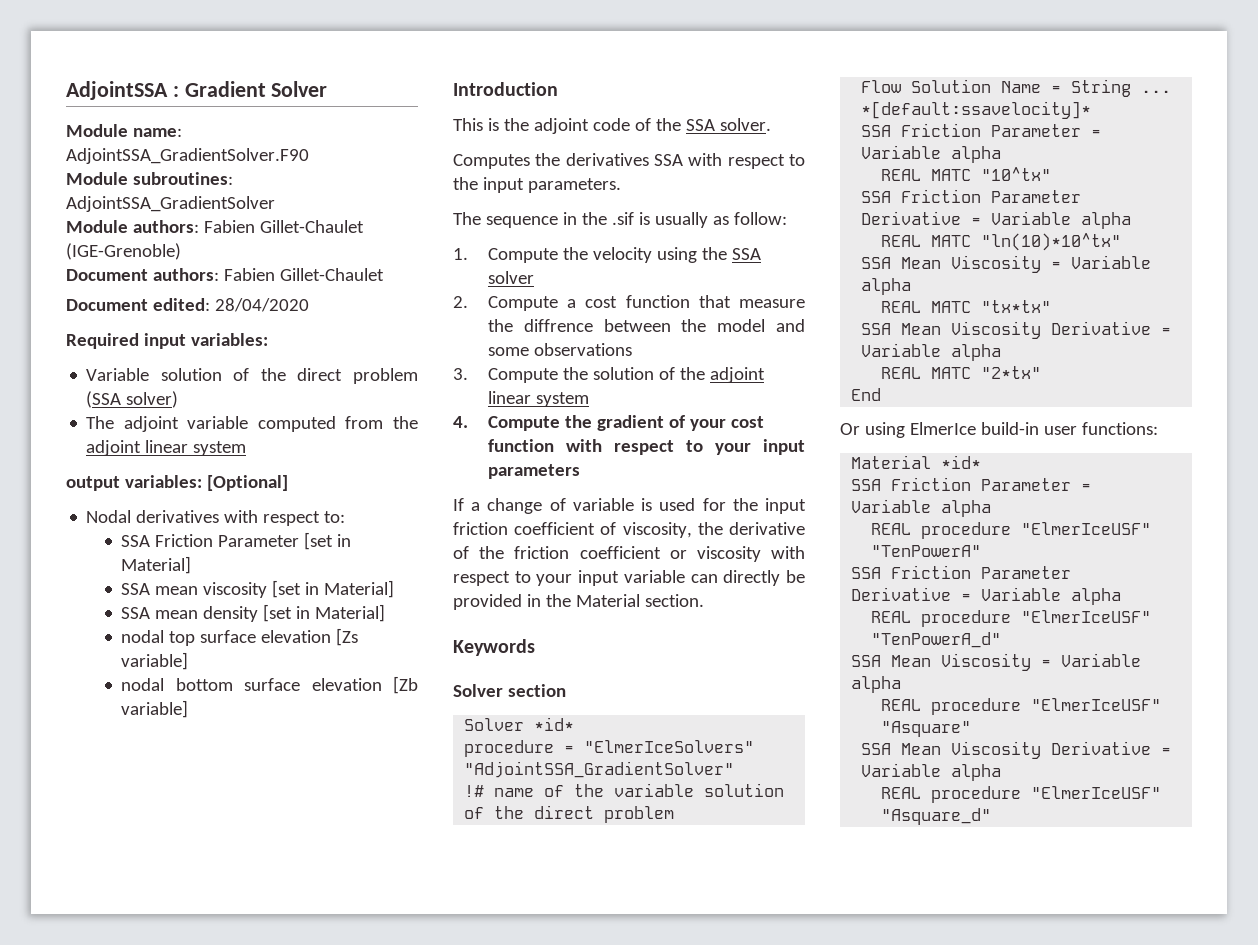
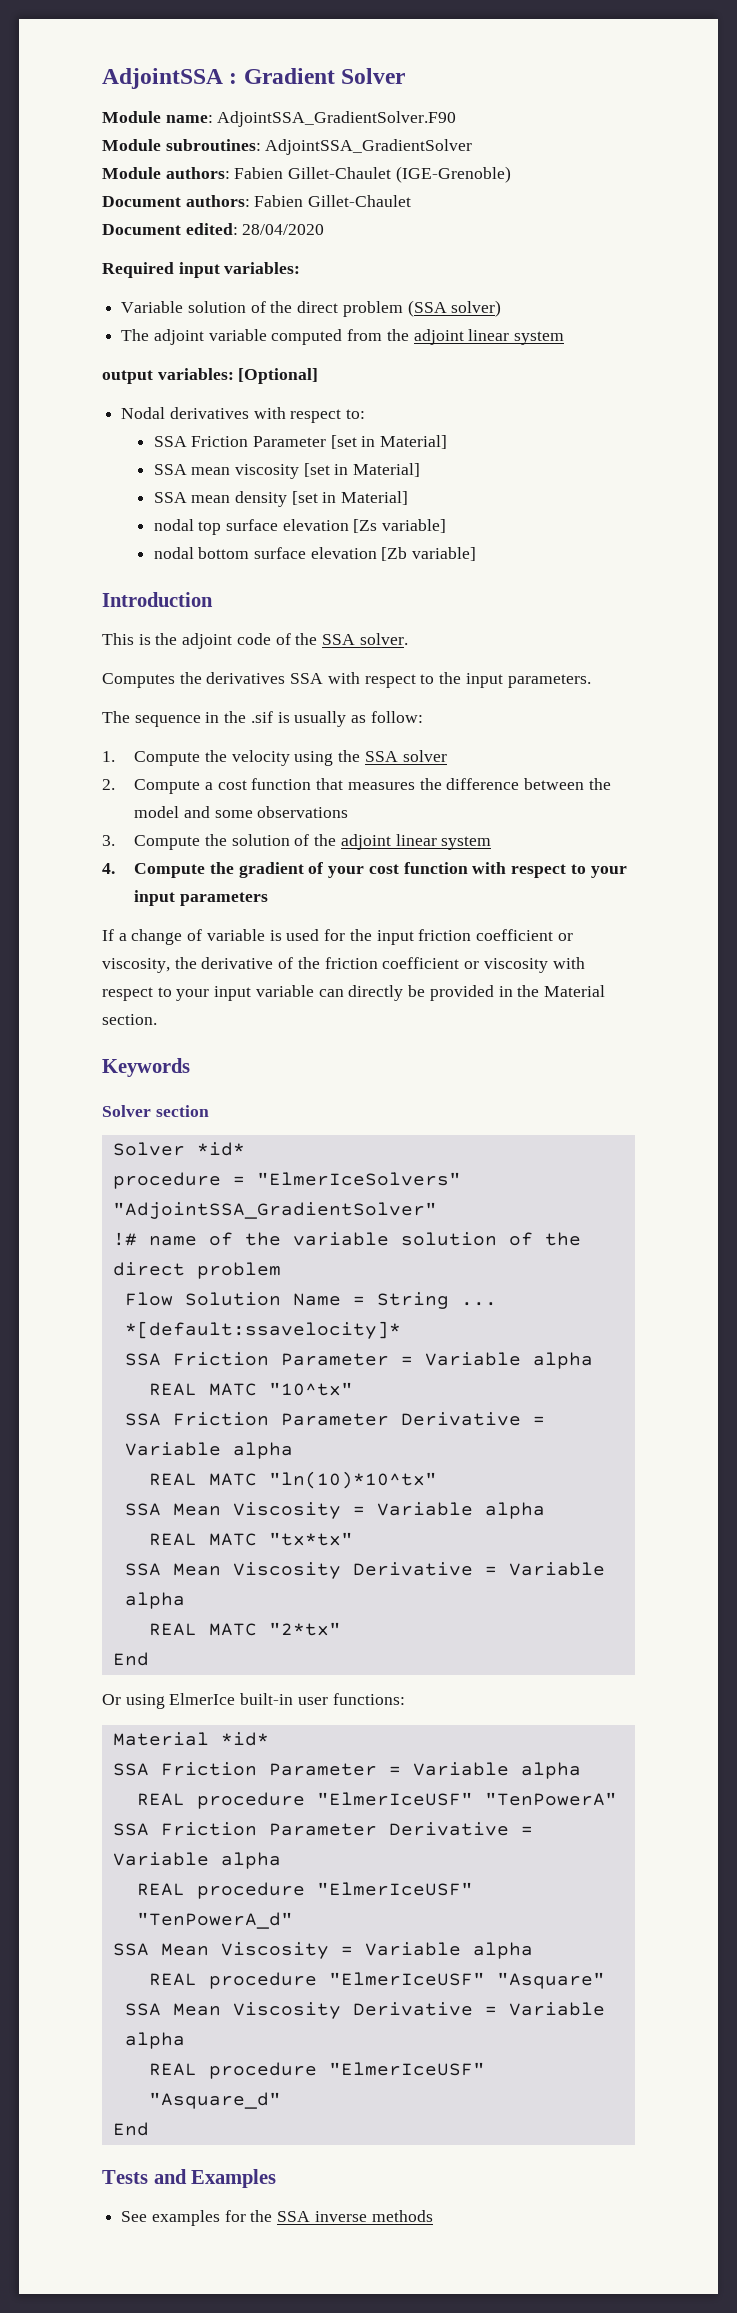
- 2. Compute a cost function that measure the diffrence between the model and some observations
+ 2. Compute a cost function that measures the difference between the model and some observations
- If a change of variable is used for the input friction coefficient of viscosity, the derivative of the friction coefficient or viscosity with respect to your input variable can directly be provided in the Material section.
+ If a change of variable is used for the input friction coefficient or viscosity, the derivative of the friction coefficient or viscosity with respect to your input variable can directly be provided in the Material section.
- Or using ElmerIce build-in user functions:
+ Or using ElmerIce built-in user functions:
  REAL procedure "ElmerIceUSF" "Asquare_d"
+ End
+ Tests and Examples
+ See examples for the SSA inverse methods

